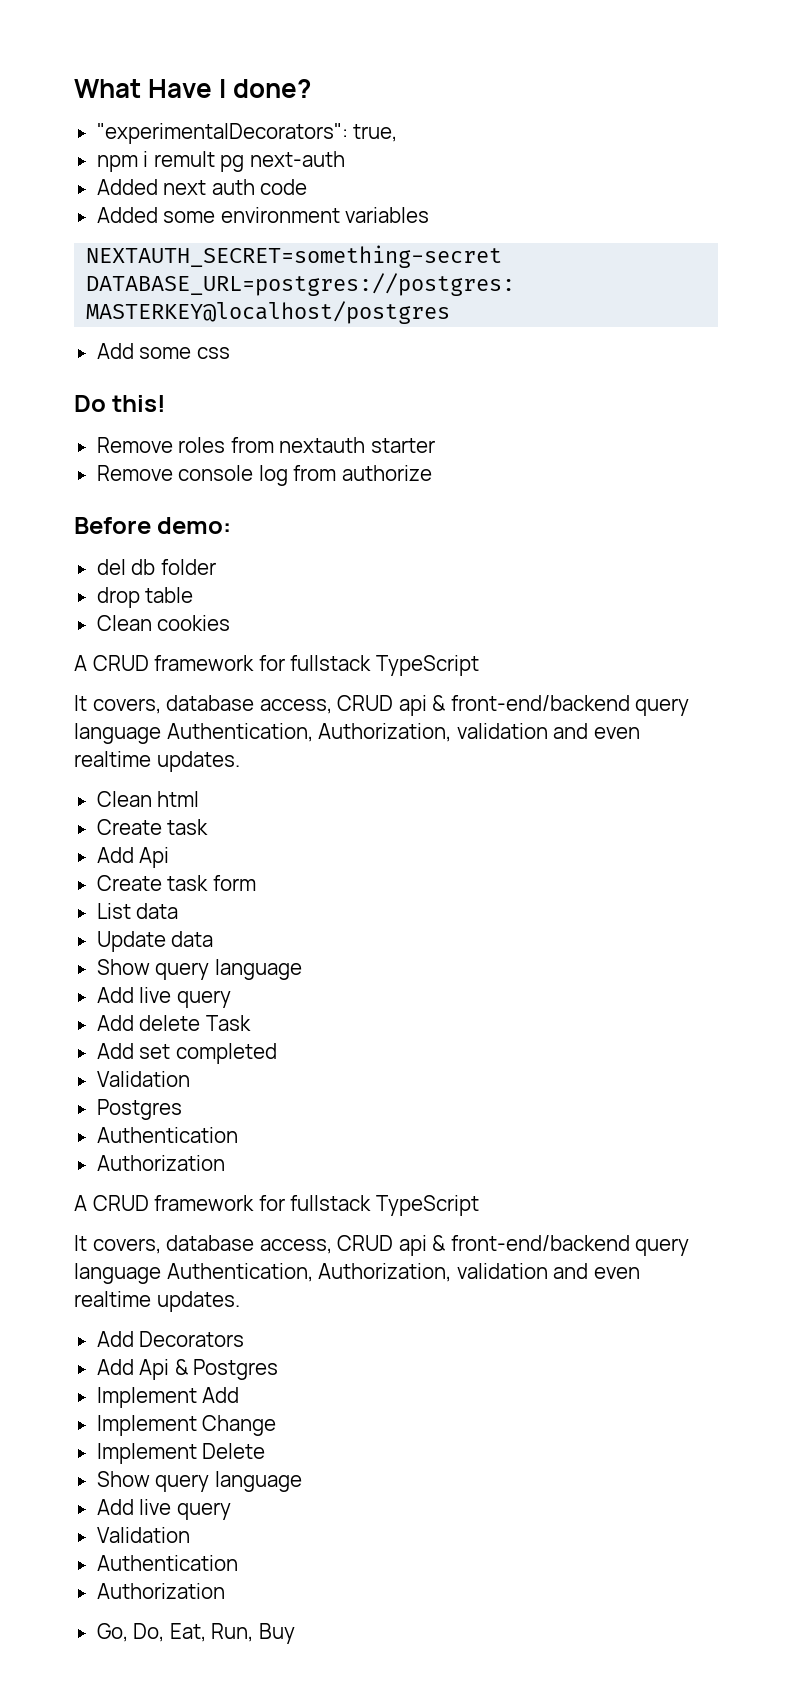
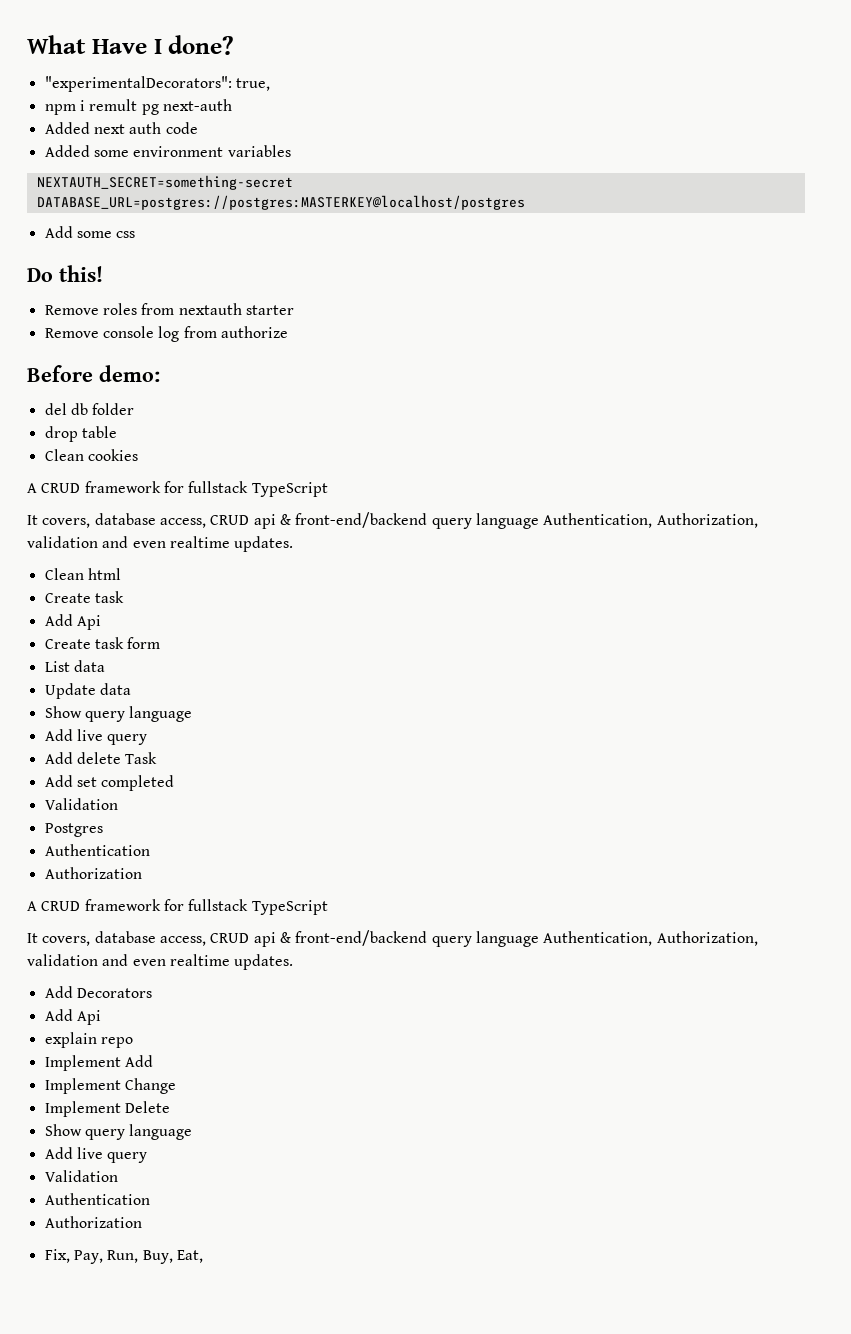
  Add Decorators
- Add Api & Postgres
+ Add Api
+ explain repo
- Go, Do, Eat, Run, Buy
+ Fix, Pay, Run, Buy, Eat,

